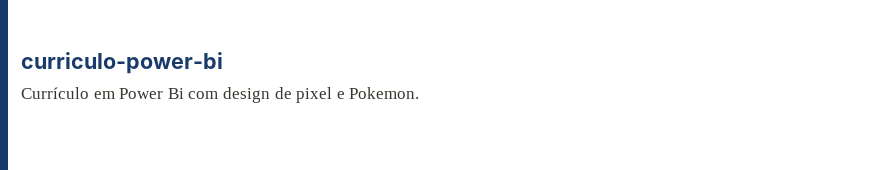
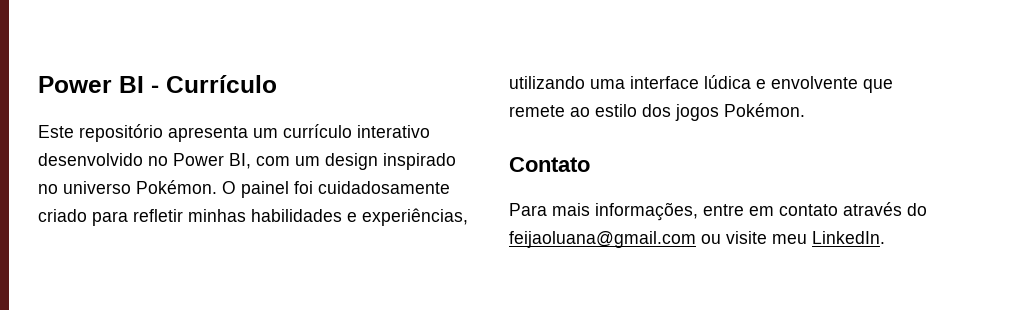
- curriculo-power-bi
- Currículo em Power Bi com design de pixel e Pokemon.
+ Power BI - Currículo
+ Este repositório apresenta um currículo interativo desenvolvido no Power BI, com um design inspirado no universo Pokémon. O painel foi cuidadosamente criado para refletir minhas habilidades e experiências, utilizando uma interface lúdica e envolvente que remete ao estilo dos jogos Pokémon.
+ Contato
+ Para mais informações, entre em contato através do feijaoluana@gmail.com ou visite meu LinkedIn.

